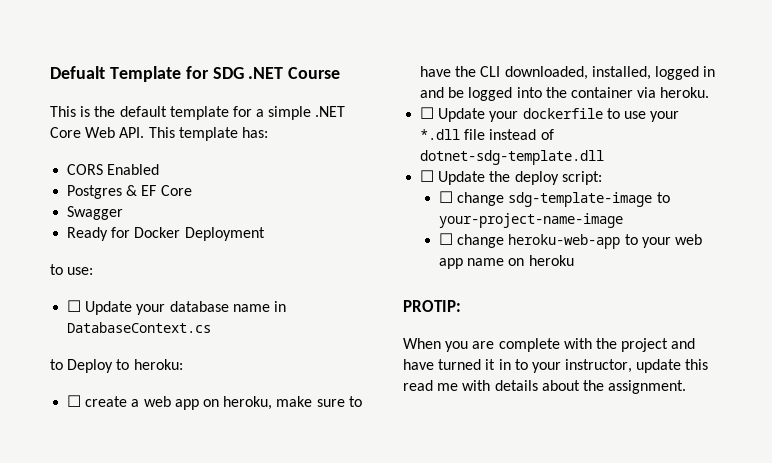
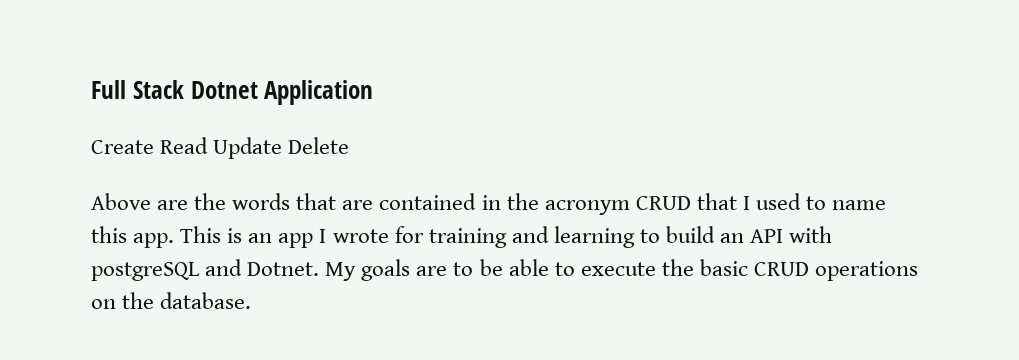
- Defualt Template for SDG .NET Course
- This is the default template for a simple .NET Core Web API. This template has:
- CORS Enabled
- Postgres & EF Core
- Swagger
- Ready for Docker Deployment
- to use:
- ☐ Update your database name in DatabaseContext.cs
- to Deploy to heroku:
- ☐ create a web app on heroku, make sure to have the CLI downloaded, installed, logged in and be logged into the container via heroku.
- ☐ Update your dockerfile to use your *.dll file instead of dotnet-sdg-template.dll
- ☐ Update the deploy script:
- ☐ change sdg-template-image to your-project-name-image
- ☐ change heroku-web-app to your web app name on heroku
- PROTIP:
- When you are complete with the project and have turned it in to your instructor, update this read me with details about the assignment.
+ Full Stack Dotnet Application
+ Create Read Update Delete
+ Above are the words that are contained in the acronym CRUD that I used to name this app. This is an app I wrote for training and learning to build an API with postgreSQL and Dotnet. My goals are to be able to execute the basic CRUD operations on the database.

